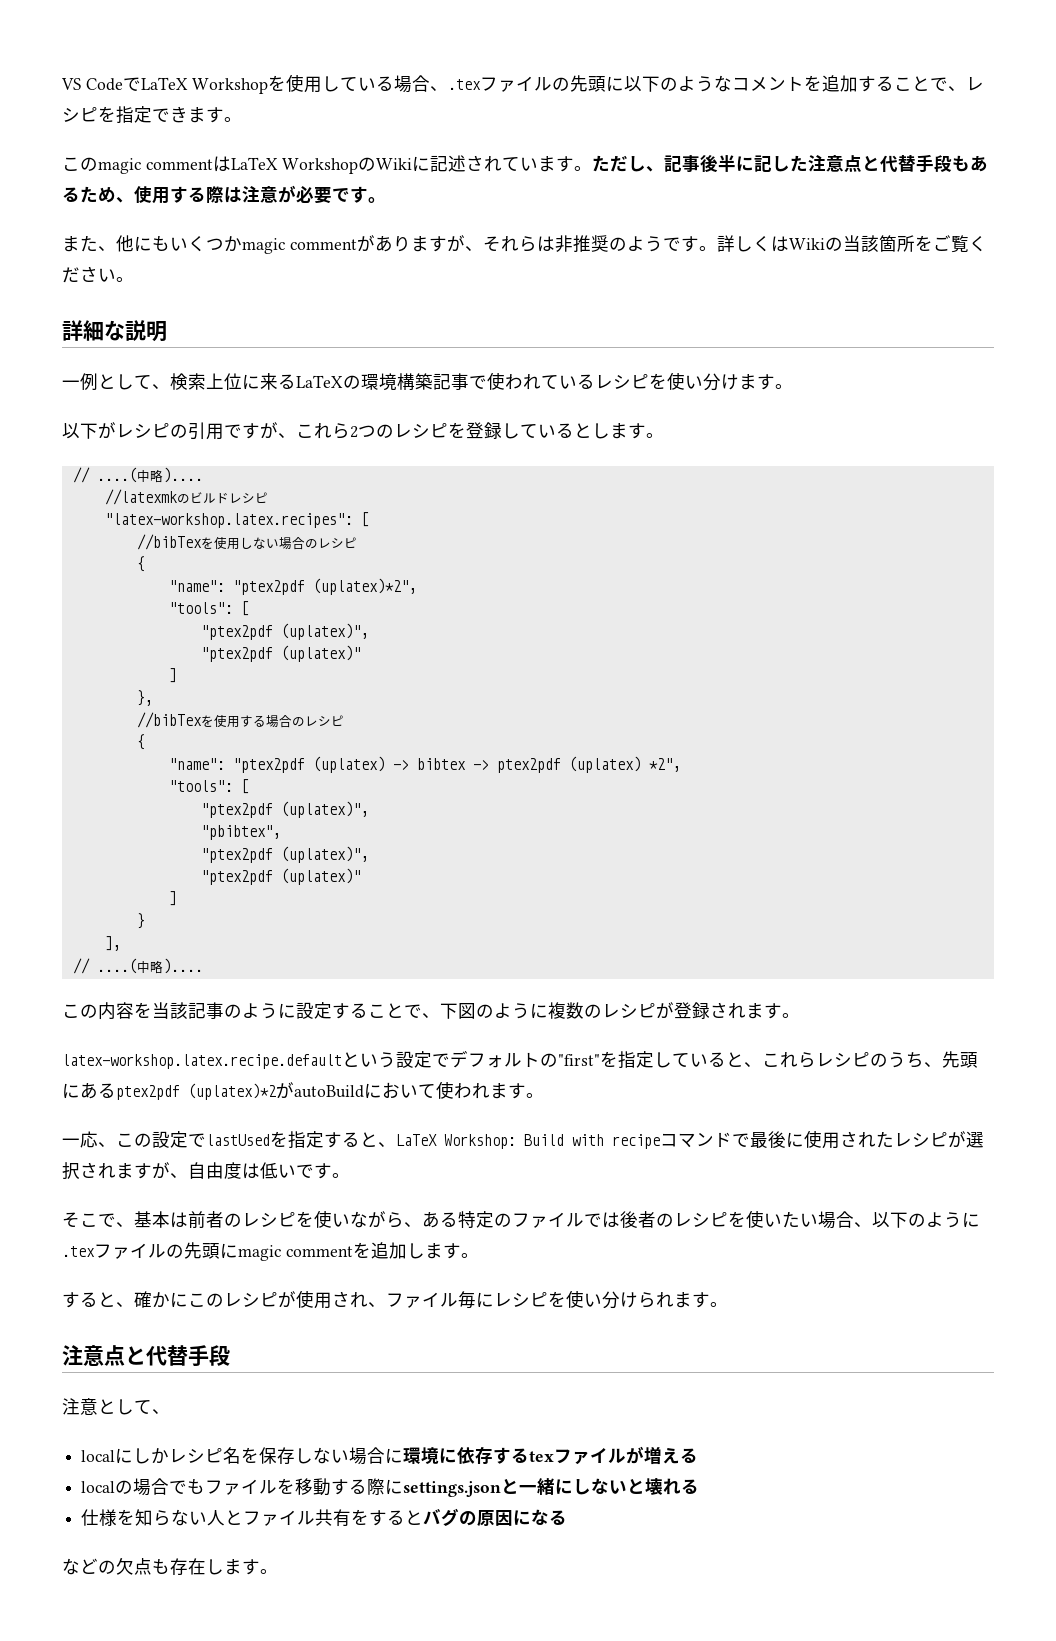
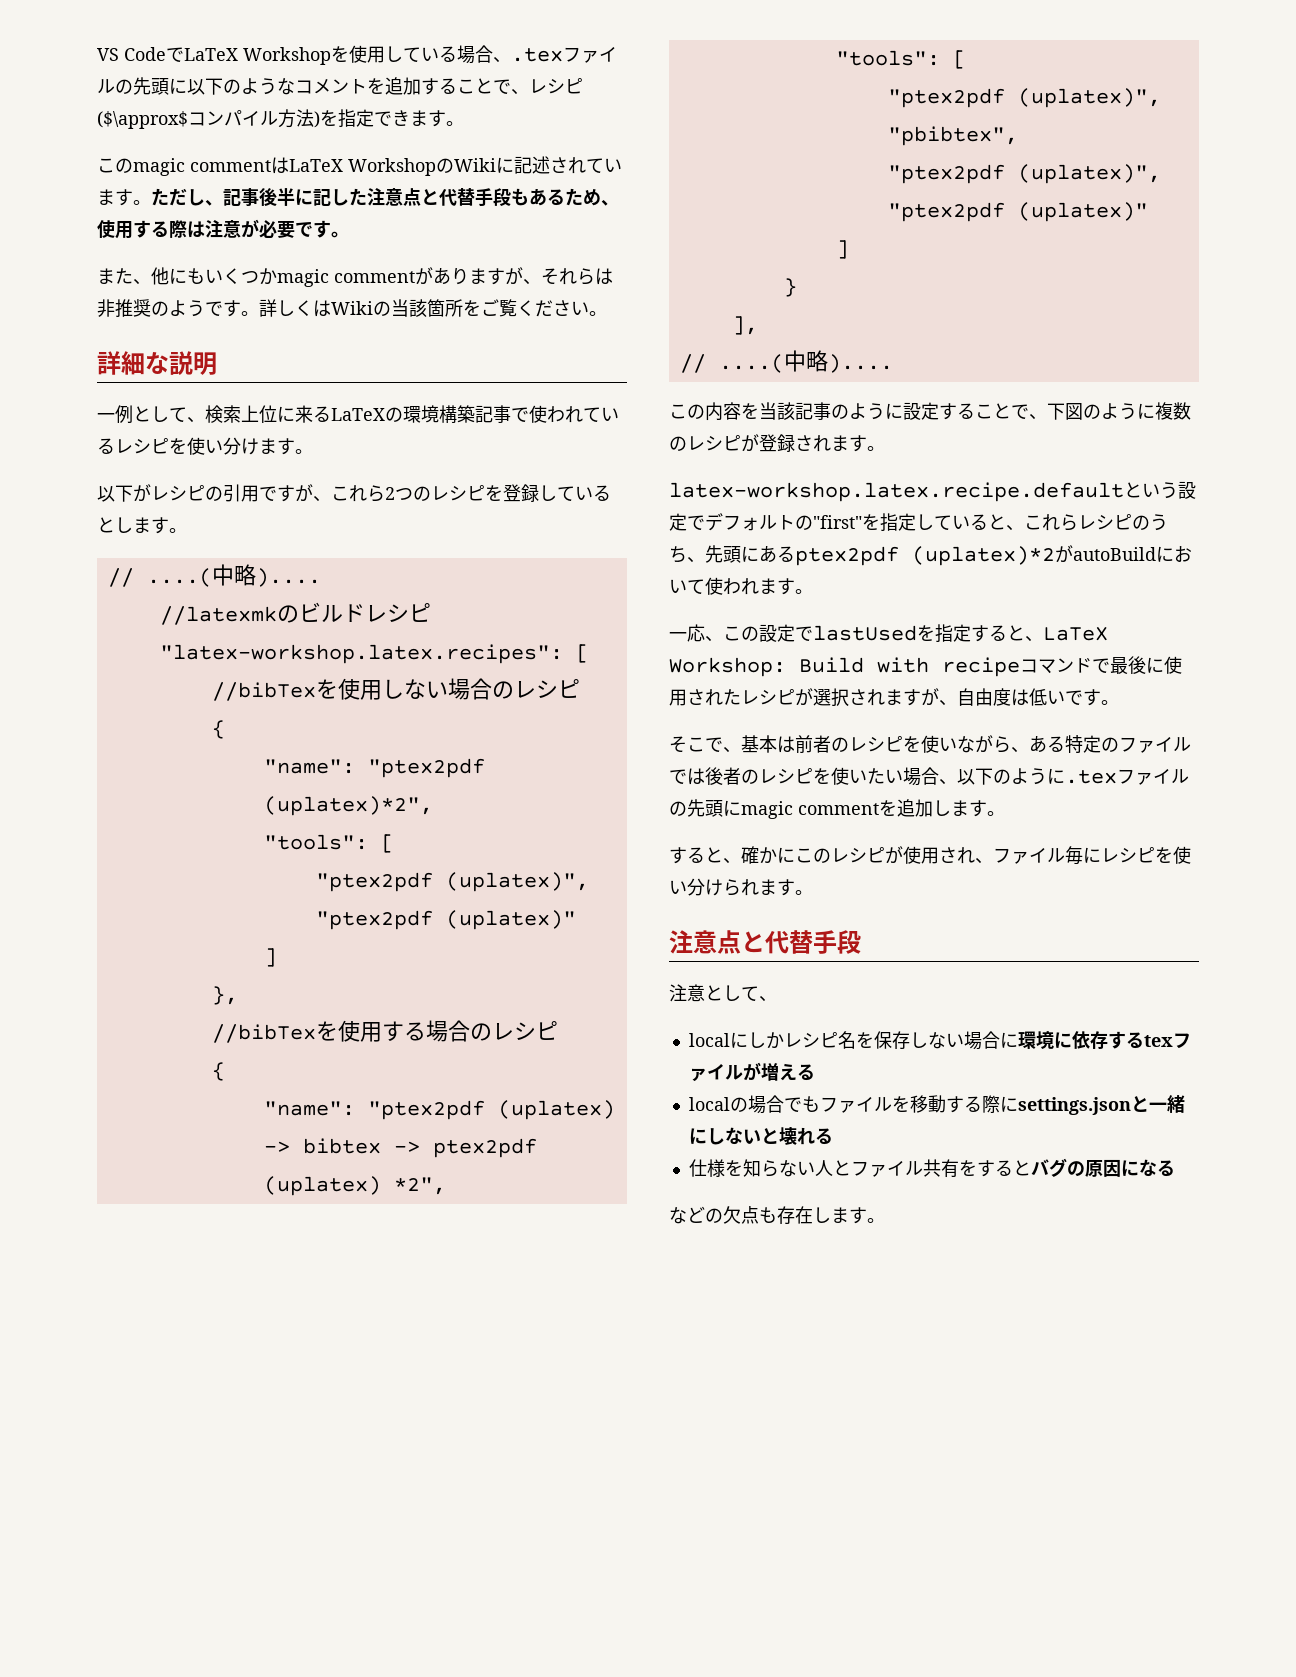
- VS CodeでLaTeX Workshopを使用している場合、.texファイルの先頭に以下のようなコメントを追加することで、レシピを指定できます。
+ VS CodeでLaTeX Workshopを使用している場合、.texファイルの先頭に以下のようなコメントを追加することで、レシピ($\approx$コンパイル方法)を指定できます。

